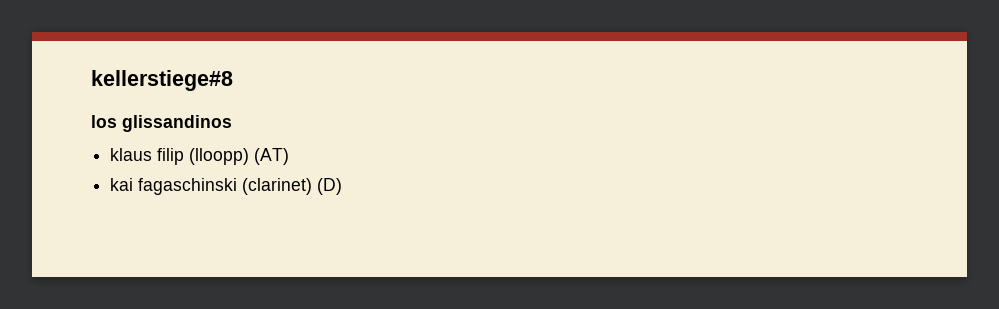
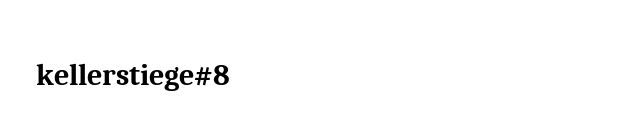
- los glissandinos
- klaus filip (lloopp) (AT)
- kai fagaschinski (clarinet) (D)

